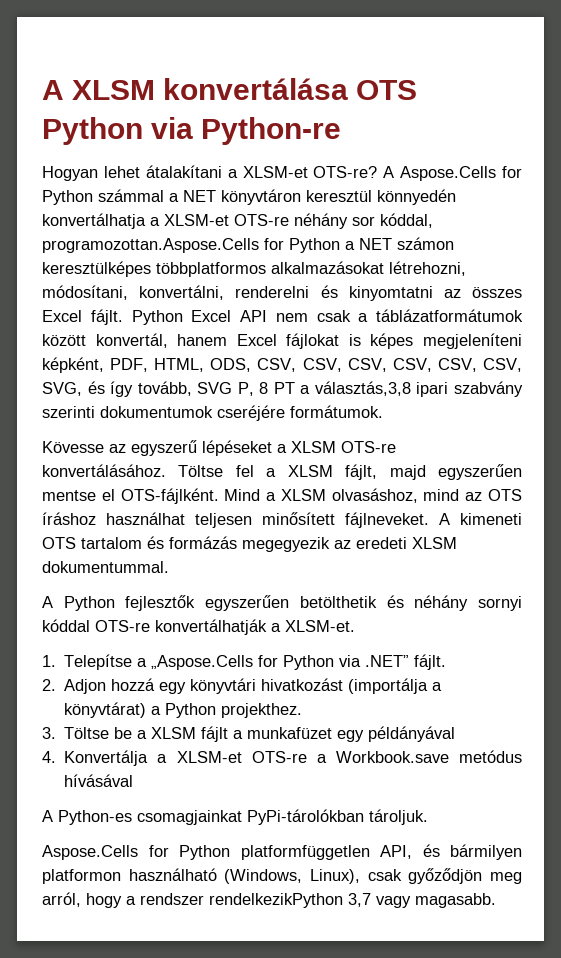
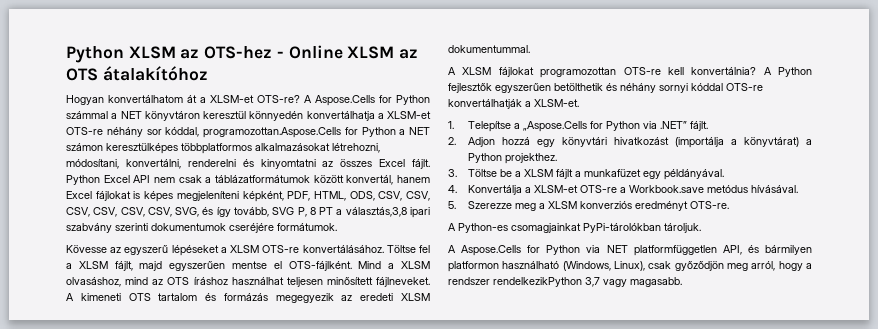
- A XLSM konvertálása OTS Python via Python-re
+ Python XLSM az OTS-hez - Online XLSM az OTS átalakítóhoz
- Hogyan lehet átalakítani a XLSM-et OTS-re?
+ Hogyan konvertálhatom át a XLSM-et OTS-re?
- A Python fejlesztők egyszerűen betölthetik és néhány sornyi kóddal OTS-re konvertálhatják a XLSM-et.
+ A XLSM fájlokat programozottan OTS-re kell konvertálnia? A Python fejlesztők egyszerűen betölthetik és néhány sornyi kóddal OTS-re konvertálhatják a XLSM-et.
- 3. Töltse be a XLSM fájlt a munkafüzet egy példányával
+ 3. Töltse be a XLSM fájlt a munkafüzet egy példányával.
- 4. Konvertálja a XLSM-et OTS-re a Workbook.save metódus hívásával
+ 4. Konvertálja a XLSM-et OTS-re a Workbook.save metódus hívásával.
+ 5. Szerezze meg a XLSM konverziós eredményt OTS-re.
- Aspose.Cells for Python platformfüggetlen API, és bármilyen platformon használható (Windows, Linux), csak győződjön meg arról, hogy a rendszer rendelkezikPython 3,7 vagy magasabb.
+ A Aspose.Cells for Python via NET platformfüggetlen API, és bármilyen platformon használható (Windows, Linux), csak győződjön meg arról, hogy a rendszer rendelkezikPython 3,7 vagy magasabb.

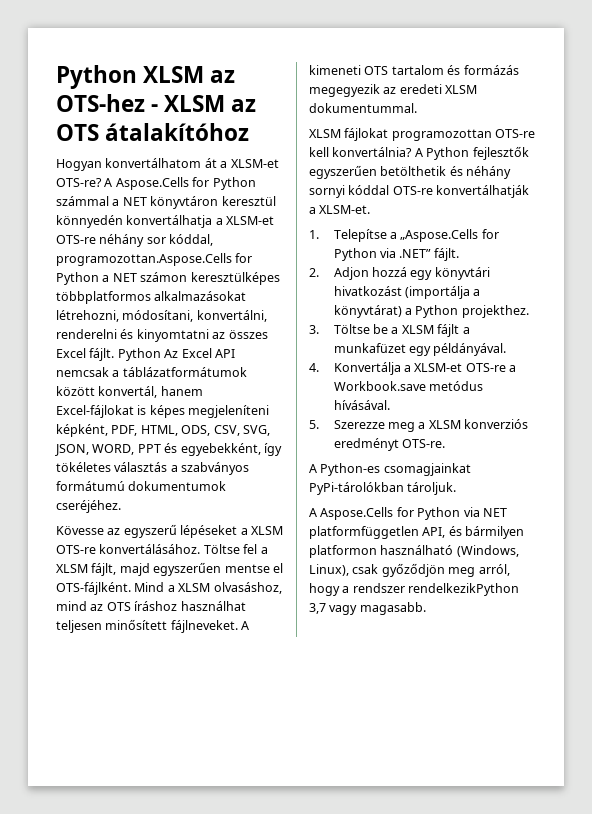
- Python XLSM az OTS-hez - Online XLSM az OTS átalakítóhoz
+ Python XLSM az OTS-hez - XLSM az OTS átalakítóhoz
- Python Excel API nem csak a táblázatformátumok között konvertál, hanem Excel fájlokat is képes megjeleníteni képként, PDF, HTML, ODS, CSV, CSV, CSV, CSV, CSV, CSV, SVG, és így tovább, SVG P, 8 PT a választás,3,8 ipari szabvány szerinti dokumentumok cseréjére formátumok.
+ Python Az Excel API nemcsak a táblázatformátumok között konvertál, hanem Excel-fájlokat is képes megjeleníteni képként, PDF, HTML, ODS, CSV, SVG, JSON, WORD, PPT és egyebekként, így tökéletes választás a szabványos formátumú dokumentumok cseréjéhez.
- A XLSM fájlokat programozottan OTS-re kell konvertálnia?
+ XLSM fájlokat programozottan OTS-re kell konvertálnia?

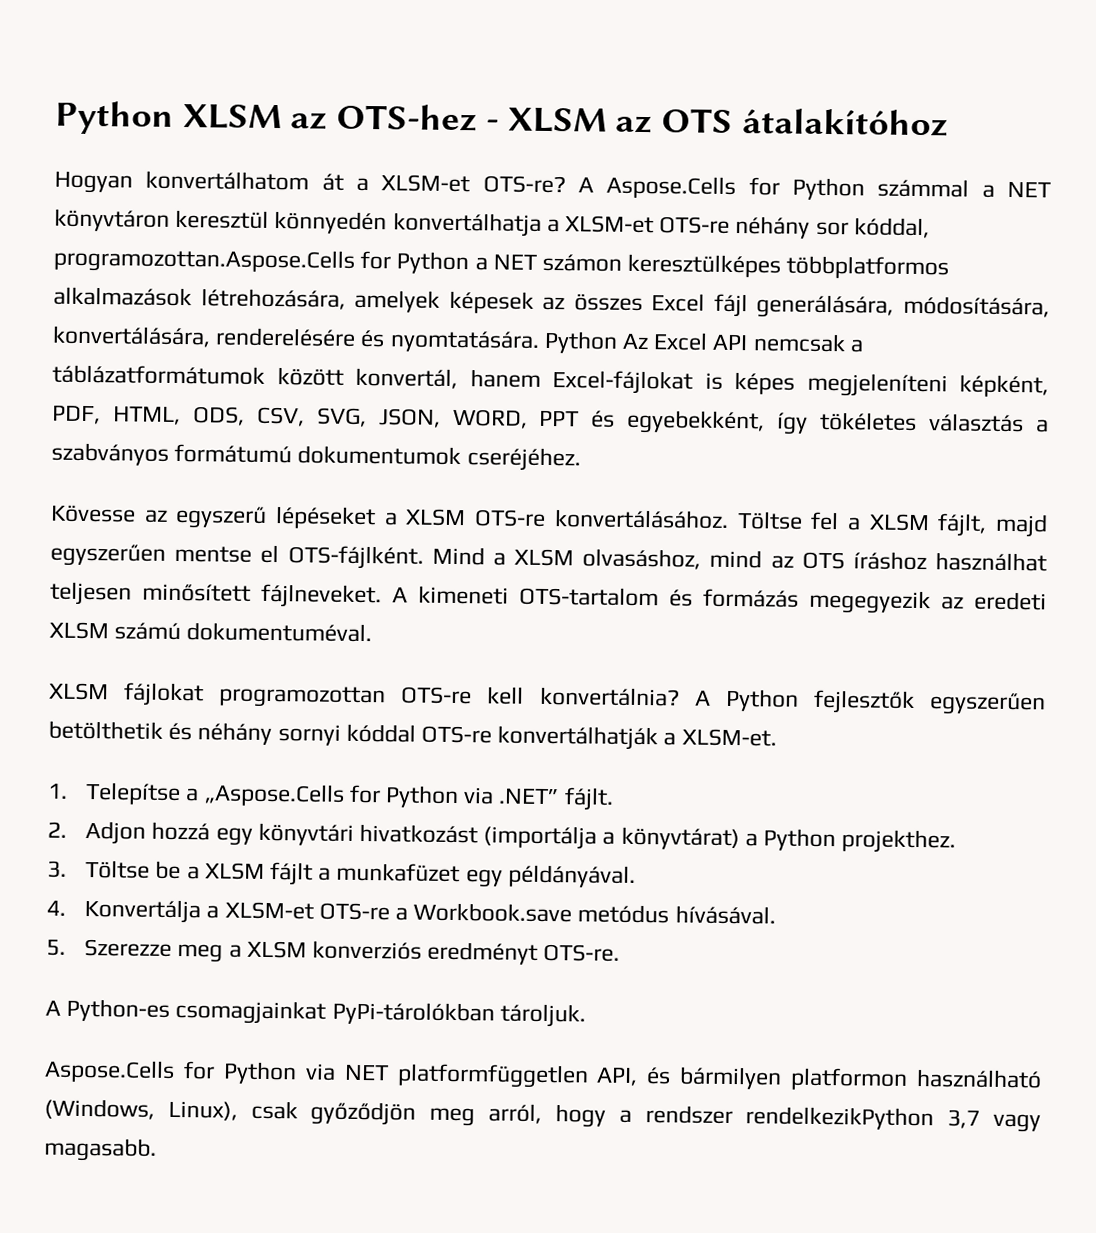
- A Aspose.Cells for Python számmal a NET könyvtáron keresztül könnyedén konvertálhatja a XLSM-et OTS-re néhány sor kóddal, programozottan.Aspose.Cells for Python a NET számon keresztülképes többplatformos alkalmazásokat létrehozni, módosítani, konvertálni, renderelni és kinyomtatni az összes Excel fájlt.
+ A Aspose.Cells for Python számmal a NET könyvtáron keresztül könnyedén konvertálhatja a XLSM-et OTS-re néhány sor kóddal, programozottan.Aspose.Cells for Python a NET számon keresztülképes többplatformos alkalmazások létrehozására, amelyek képesek az összes Excel fájl generálására, módosítására, konvertálására, renderelésére és nyomtatására.
- A kimeneti OTS tartalom és formázás megegyezik az eredeti XLSM dokumentummal.
+ A kimeneti OTS-tartalom és formázás megegyezik az eredeti XLSM számú dokumentuméval.
- A Aspose.Cells for Python via NET platformfüggetlen API, és bármilyen platformon használható (Windows, Linux), csak győződjön meg arról, hogy a rendszer rendelkezikPython 3,7 vagy magasabb.
+ Aspose.Cells for Python via NET platformfüggetlen API, és bármilyen platformon használható (Windows, Linux), csak győződjön meg arról, hogy a rendszer rendelkezikPython 3,7 vagy magasabb.

